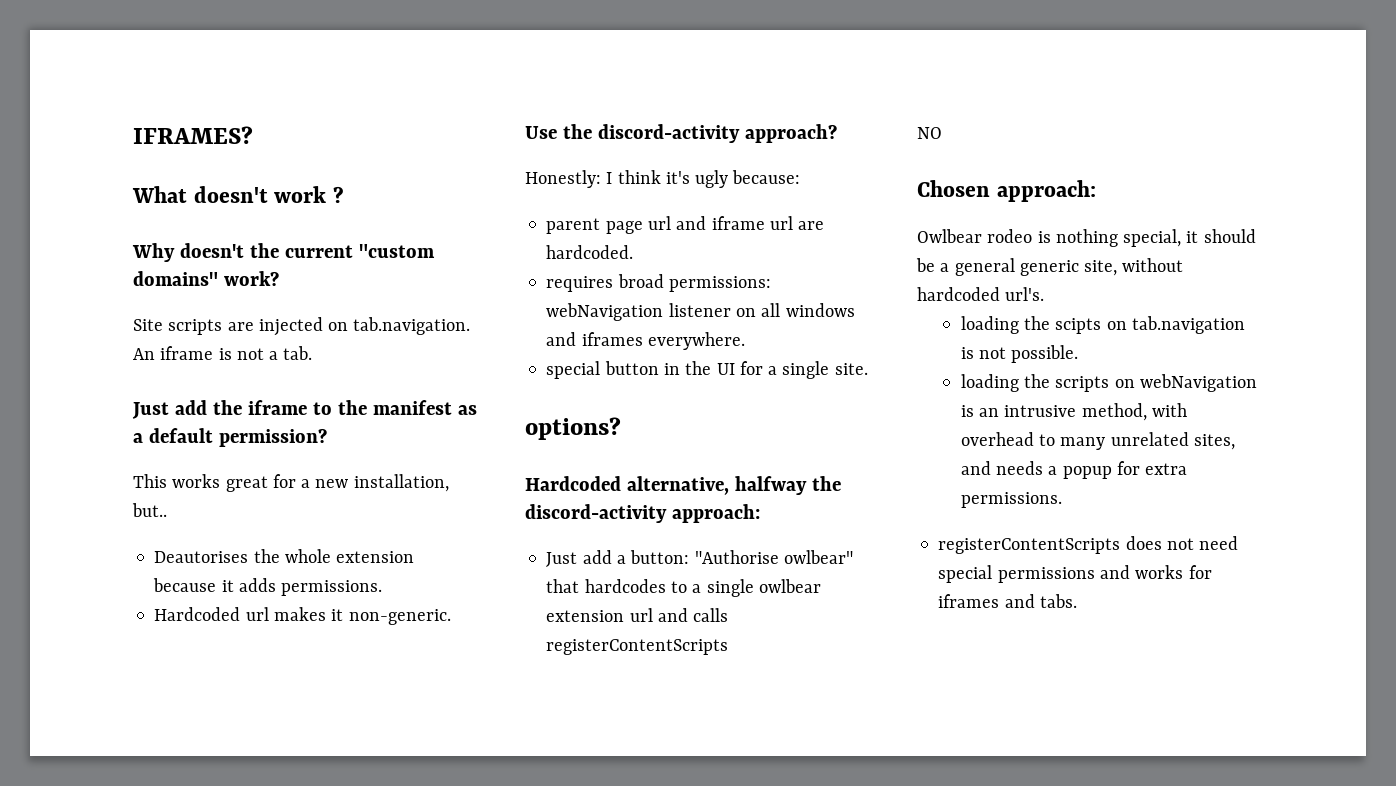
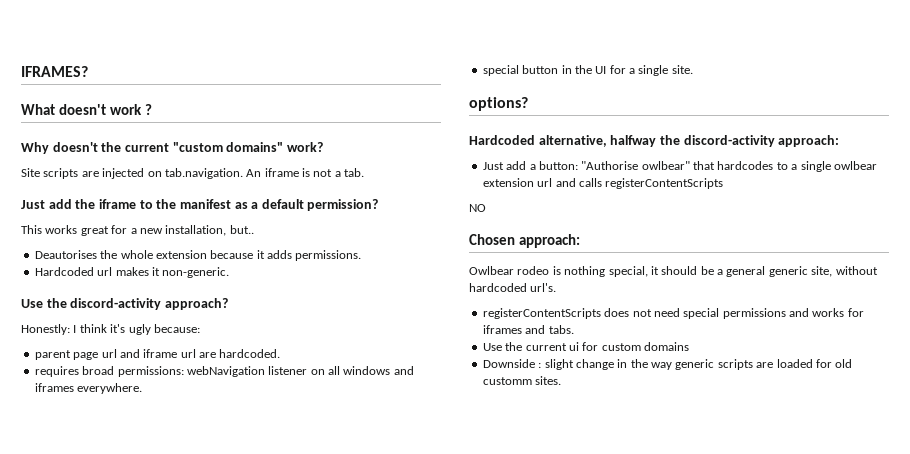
- loading the scipts on tab.navigation is not possible.
- loading the scripts on webNavigation is an intrusive method, with overhead to many unrelated sites, and needs a popup for extra permissions.
+ Use the current ui for custom domains
+ Downside : slight change in the way generic scripts are loaded for old customm sites.

